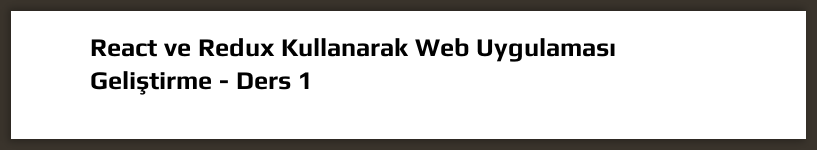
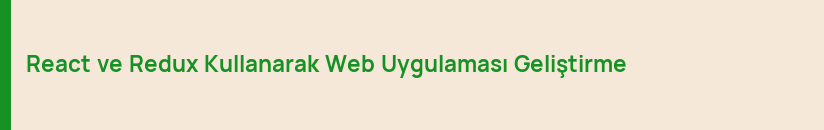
- React ve Redux Kullanarak Web Uygulaması Geliştirme - Ders 1
+ React ve Redux Kullanarak Web Uygulaması Geliştirme

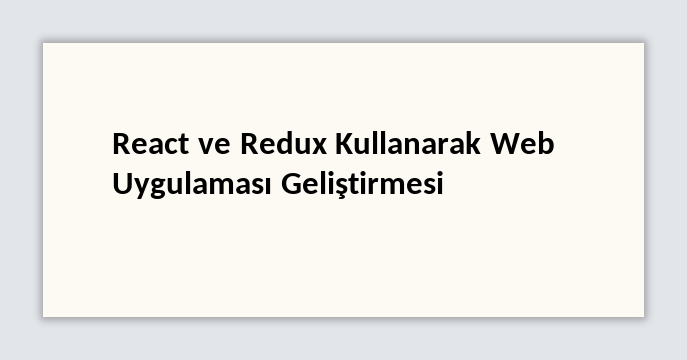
- React ve Redux Kullanarak Web Uygulaması Geliştirme
+ React ve Redux Kullanarak Web Uygulaması Geliştirmesi

